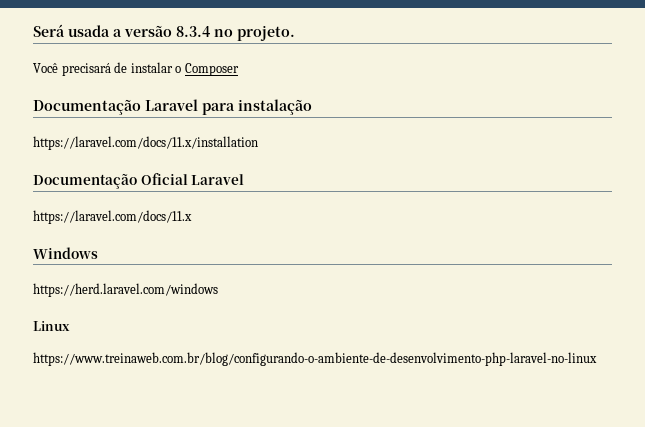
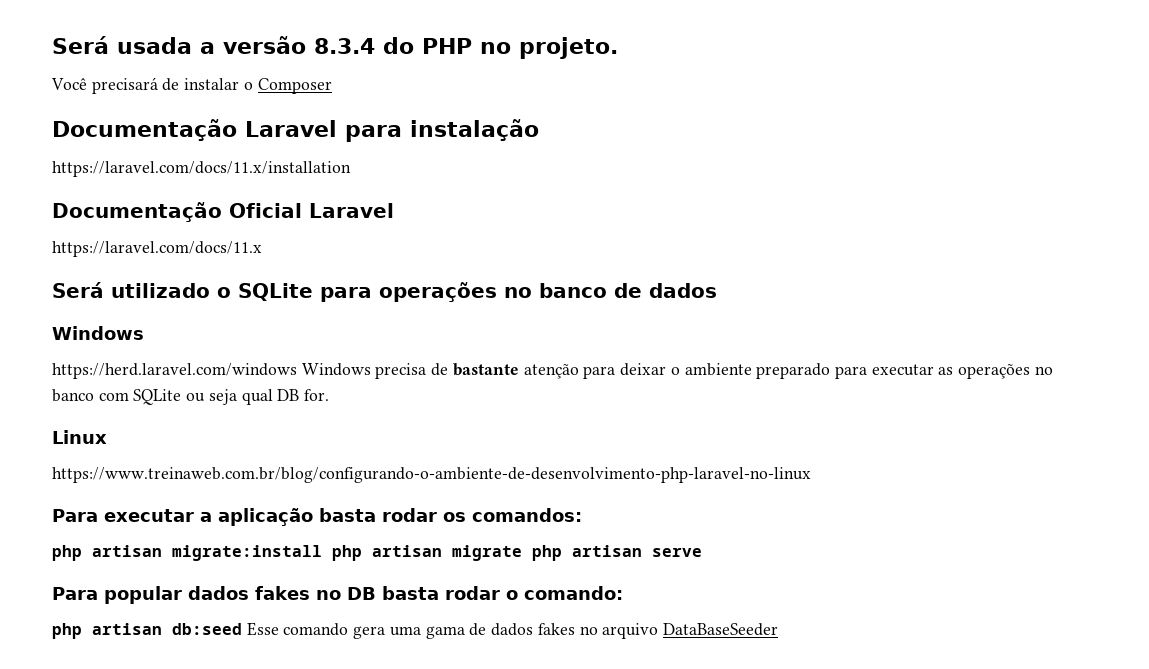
- Será usada a versão 8.3.4 no projeto.
+ Será usada a versão 8.3.4 do PHP no projeto.
+ Será utilizado o SQLite para operações no banco de dados
  Windows
- https://herd.laravel.com/windows
+ https://herd.laravel.com/windows Windows precisa de bastante atenção para deixar o ambiente preparado para executar as operações no banco com SQLite ou seja qual DB for.
  Linux
  https://www.treinaweb.com.br/blog/configurando-o-ambiente-de-desenvolvimento-php-laravel-no-linux
+ Para executar a aplicação basta rodar os comandos:
+ php artisan migrate:install php artisan migrate php artisan serve
+ Para popular dados fakes no DB basta rodar o comando:
+ php artisan db:seed Esse comando gera uma gama de dados fakes no arquivo DataBaseSeeder

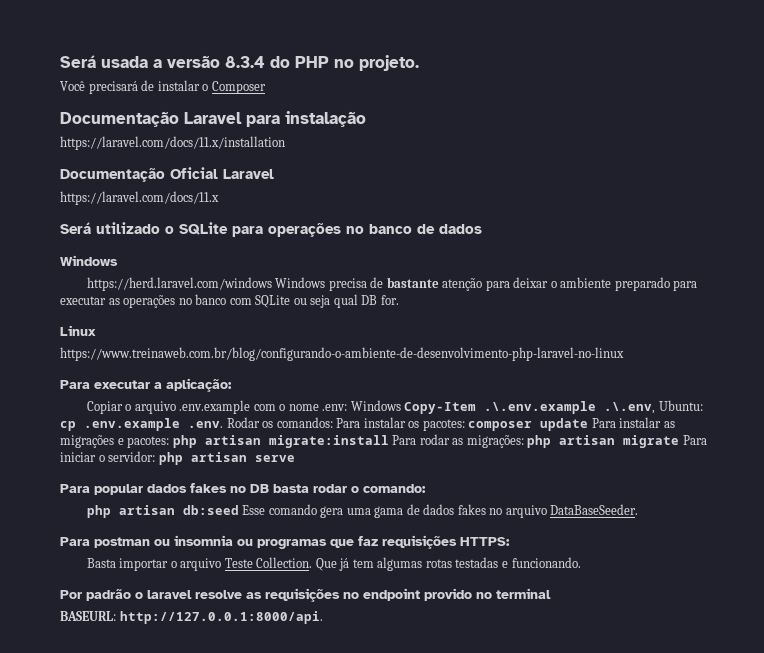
- Para executar a aplicação basta rodar os comandos:
- php artisan migrate:install php artisan migrate php artisan serve
+ Para executar a aplicação:
+ Copiar o arquivo .env.example com o nome .env: Windows Copy-Item .\.env.example .\.env, Ubuntu: cp .env.example .env. Rodar os comandos: Para instalar os pacotes: composer update Para instalar as migrações e pacotes: php artisan migrate:install Para rodar as migrações: php artisan migrate Para iniciar o servidor: php artisan serve
- php artisan db:seed Esse comando gera uma gama de dados fakes no arquivo DataBaseSeeder
+ php artisan db:seed Esse comando gera uma gama de dados fakes no arquivo DataBaseSeeder.
+ Para postman ou insomnia ou programas que faz requisições HTTPS:
+ Basta importar o arquivo Teste Collection. Que já tem algumas rotas testadas e funcionando.
+ Por padrão o laravel resolve as requisições no endpoint provido no terminal
+ BASEURL: http://127.0.0.1:8000/api.

